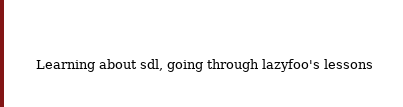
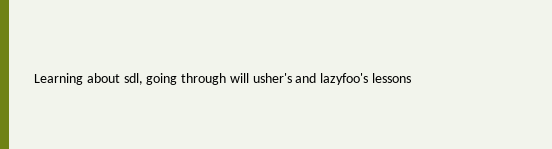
- Learning about sdl, going through lazyfoo's lessons
+ Learning about sdl, going through will usher's and lazyfoo's lessons

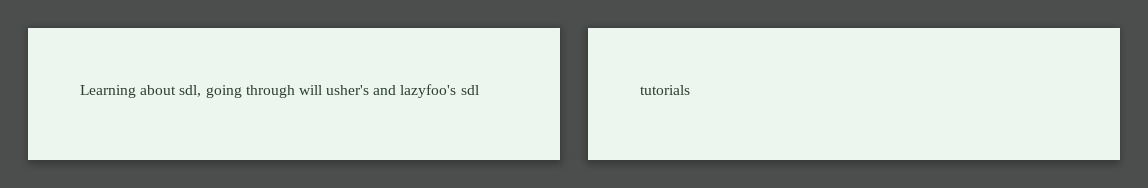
- Learning about sdl, going through will usher's and lazyfoo's lessons
+ Learning about sdl, going through will usher's and lazyfoo's sdl tutorials

